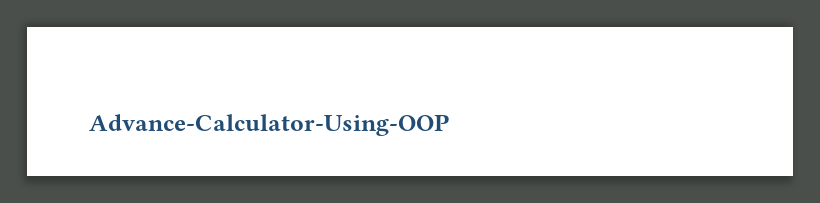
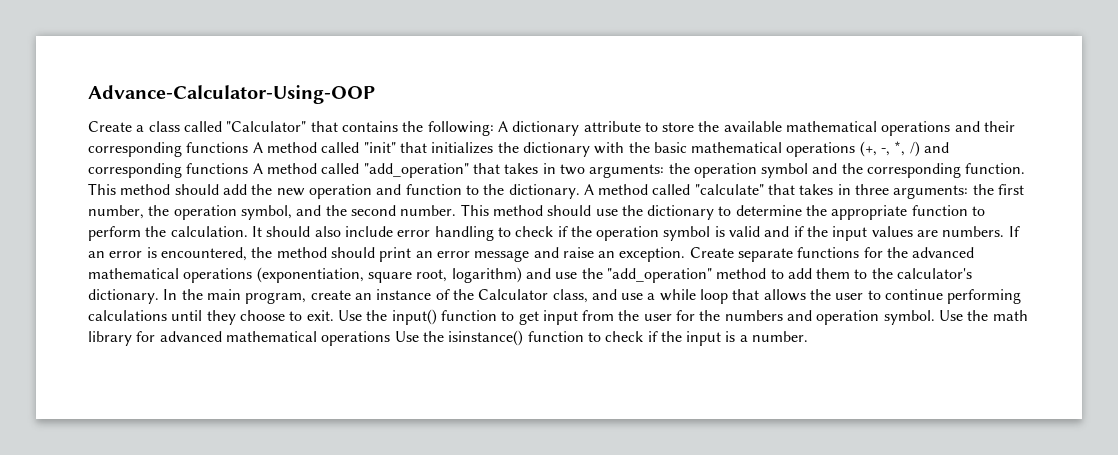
+ Create a class called "Calculator" that contains the following: A dictionary attribute to store the available mathematical operations and their corresponding functions A method called "init" that initializes the dictionary with the basic mathematical operations (+, -, *, /) and corresponding functions A method called "add_operation" that takes in two arguments: the operation symbol and the corresponding function. This method should add the new operation and function to the dictionary. A method called "calculate" that takes in three arguments: the first number, the operation symbol, and the second number. This method should use the dictionary to determine the appropriate function to perform the calculation. It should also include error handling to check if the operation symbol is valid and if the input values are numbers. If an error is encountered, the method should print an error message and raise an exception. Create separate functions for the advanced mathematical operations (exponentiation, square root, logarithm) and use the "add_operation" method to add them to the calculator's dictionary. In the main program, create an instance of the Calculator class, and use a while loop that allows the user to continue performing calculations until they choose to exit. Use the input() function to get input from the user for the numbers and operation symbol. Use the math library for advanced mathematical operations Use the isinstance() function to check if the input is a number.

